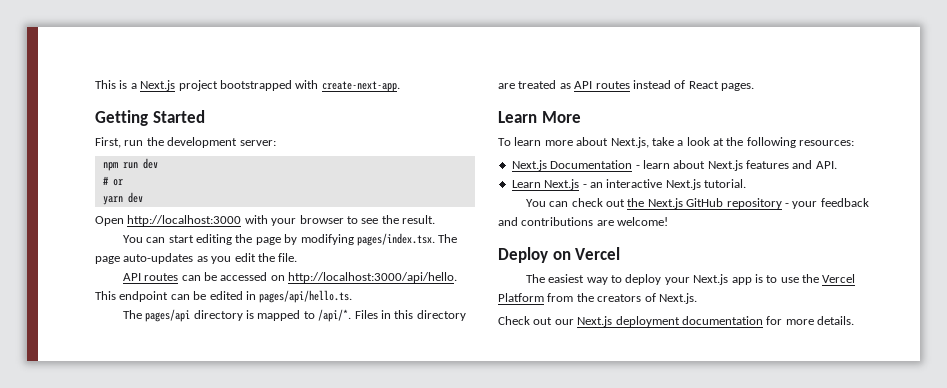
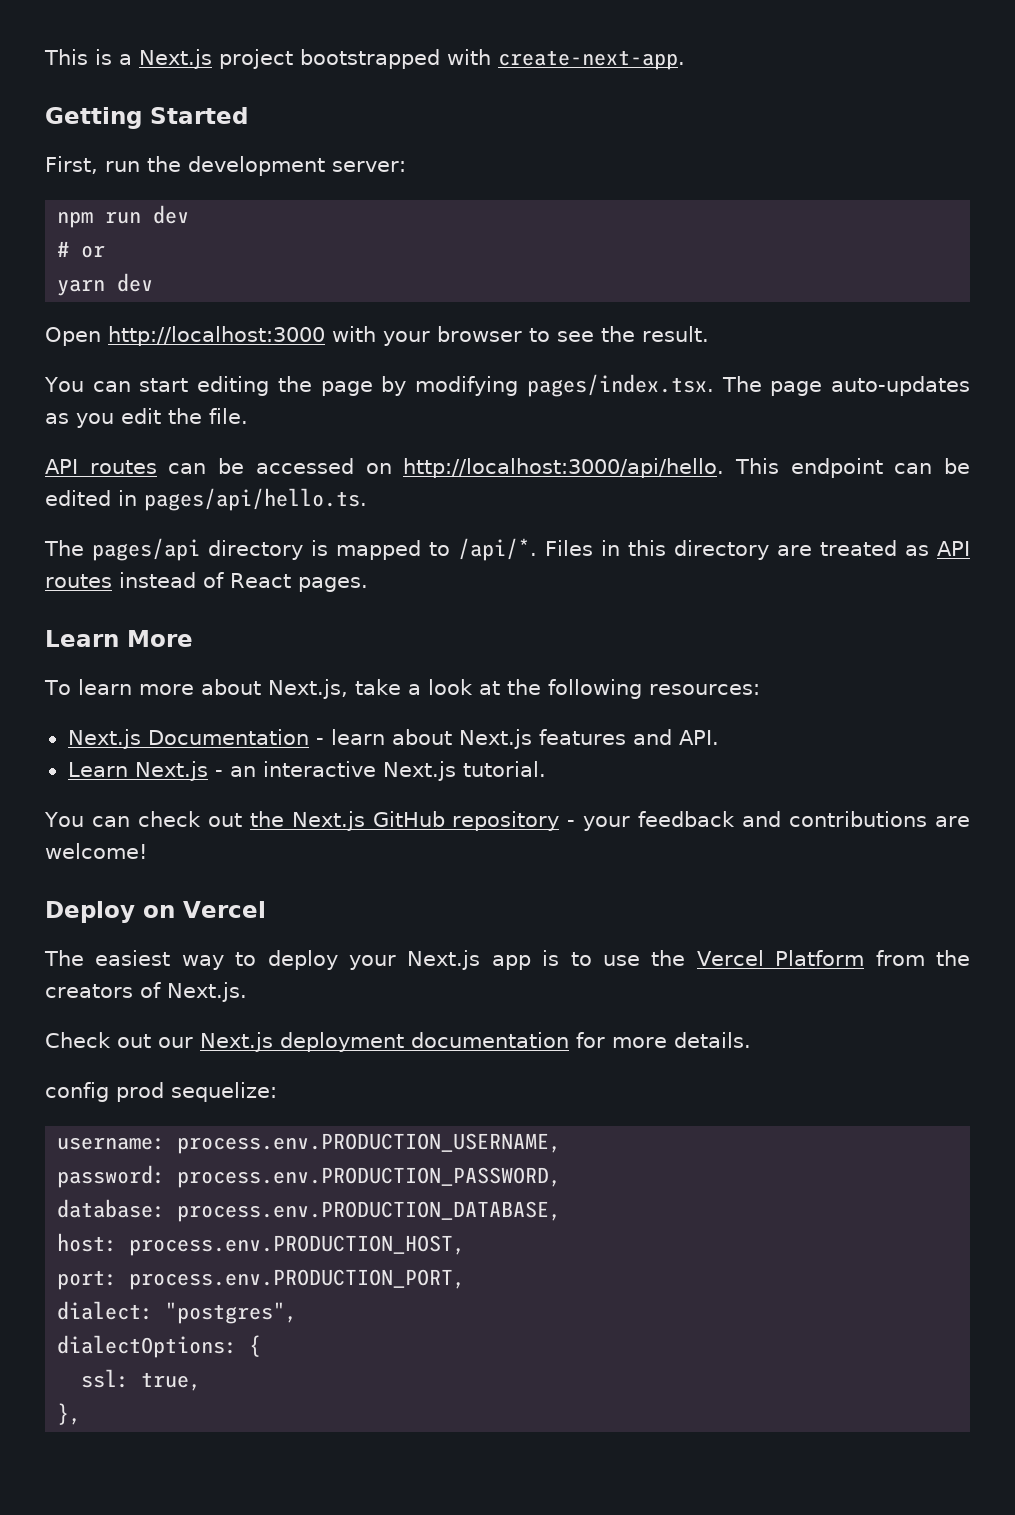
+ config prod sequelize:
+ username: process.env.PRODUCTION_USERNAME,
+ password: process.env.PRODUCTION_PASSWORD,
+ database: process.env.PRODUCTION_DATABASE,
+ host: process.env.PRODUCTION_HOST,
+ port: process.env.PRODUCTION_PORT,
+ dialect: "postgres",
+ dialectOptions: {
+ ssl: true,
+ },

